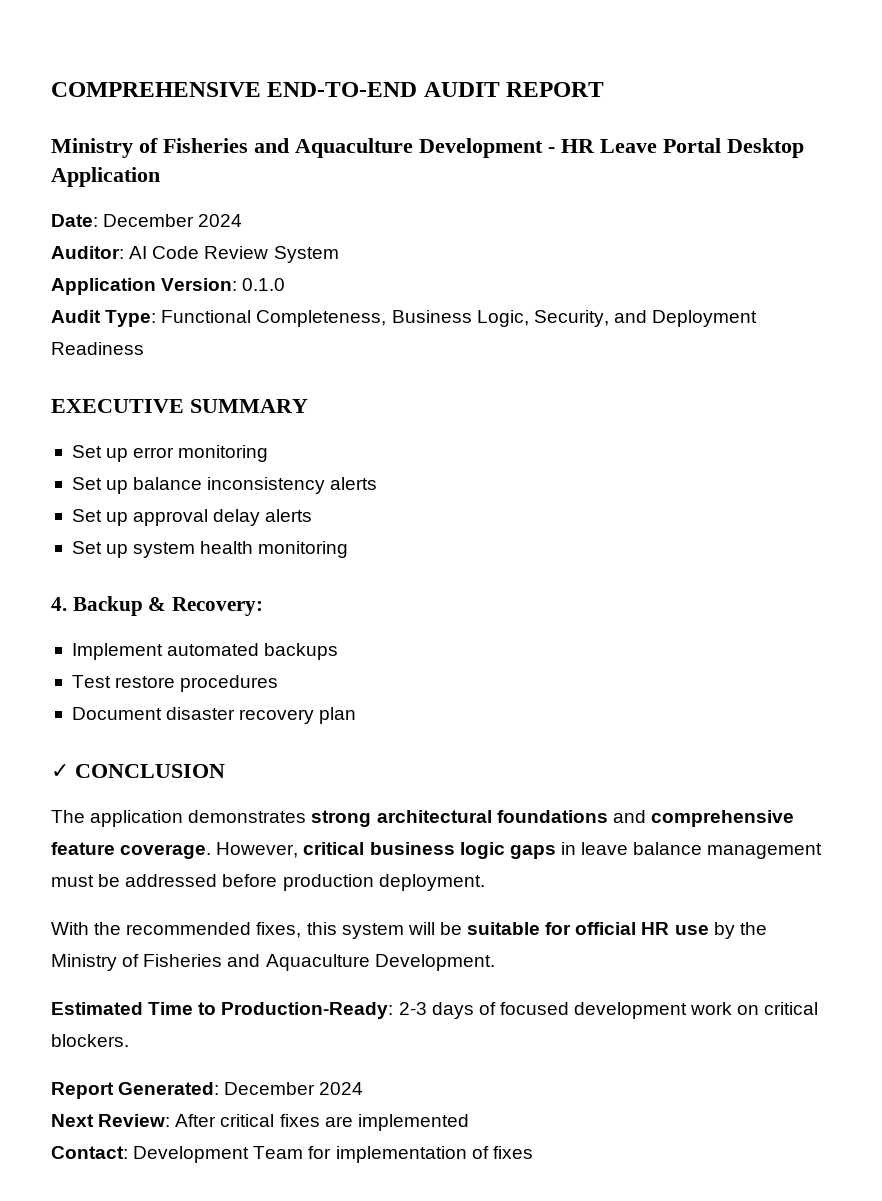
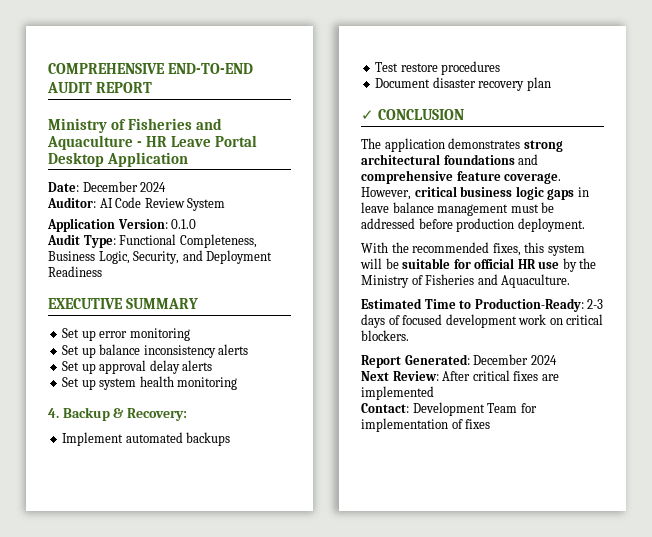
- Ministry of Fisheries and Aquaculture Development - HR Leave Portal Desktop Application
+ Ministry of Fisheries and Aquaculture - HR Leave Portal Desktop Application
- With the recommended fixes, this system will be suitable for official HR use by the Ministry of Fisheries and Aquaculture Development.
+ With the recommended fixes, this system will be suitable for official HR use by the Ministry of Fisheries and Aquaculture.

